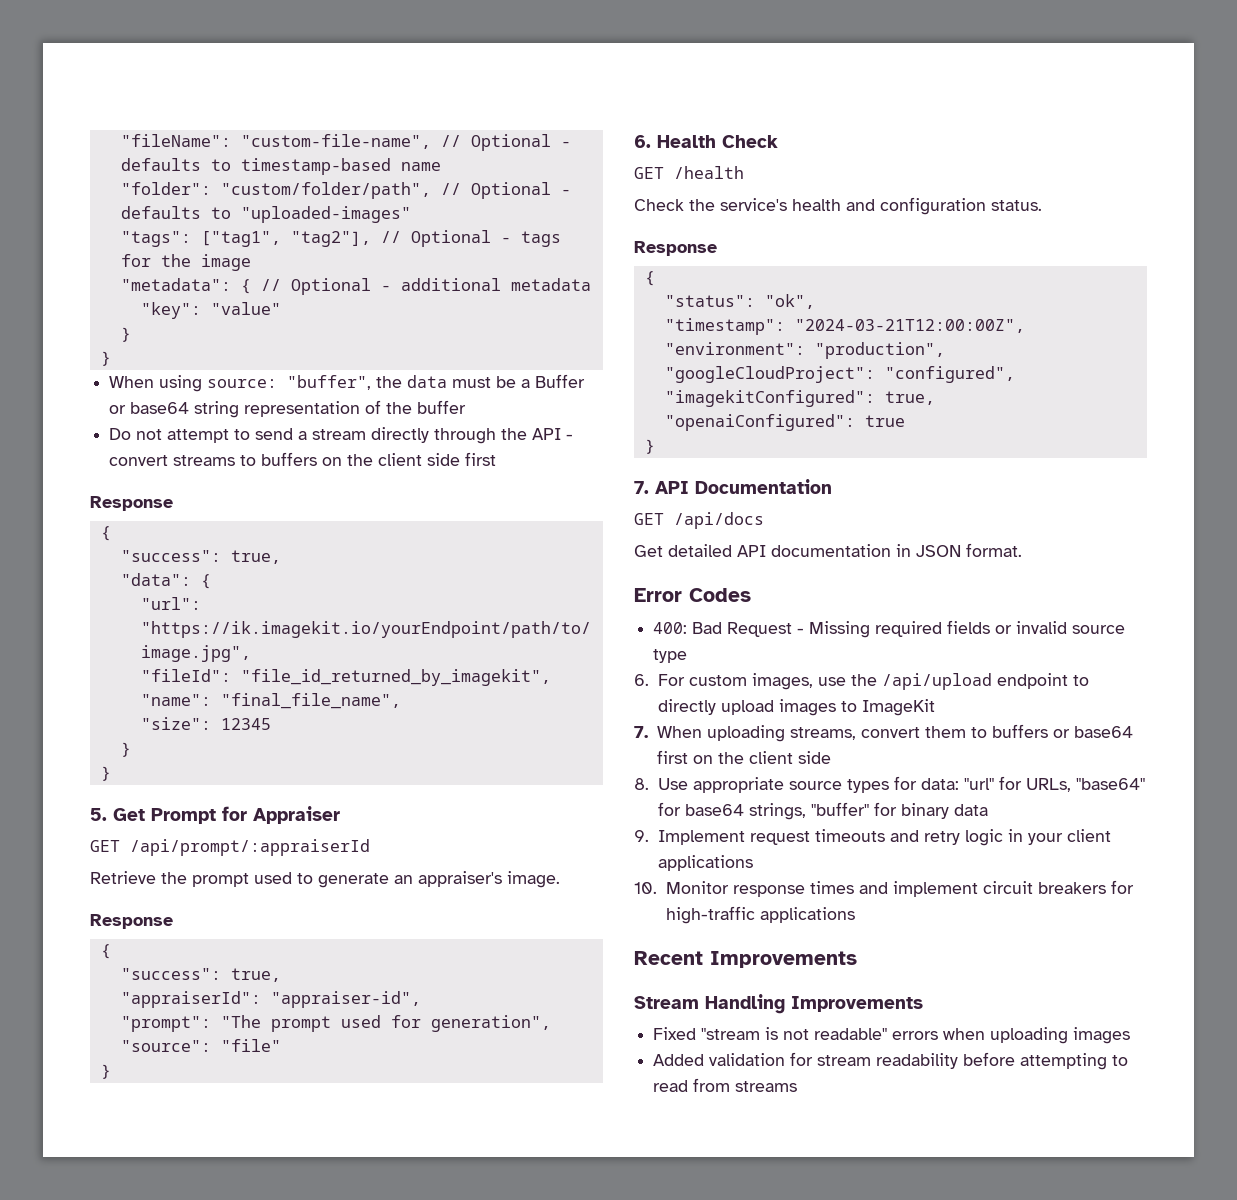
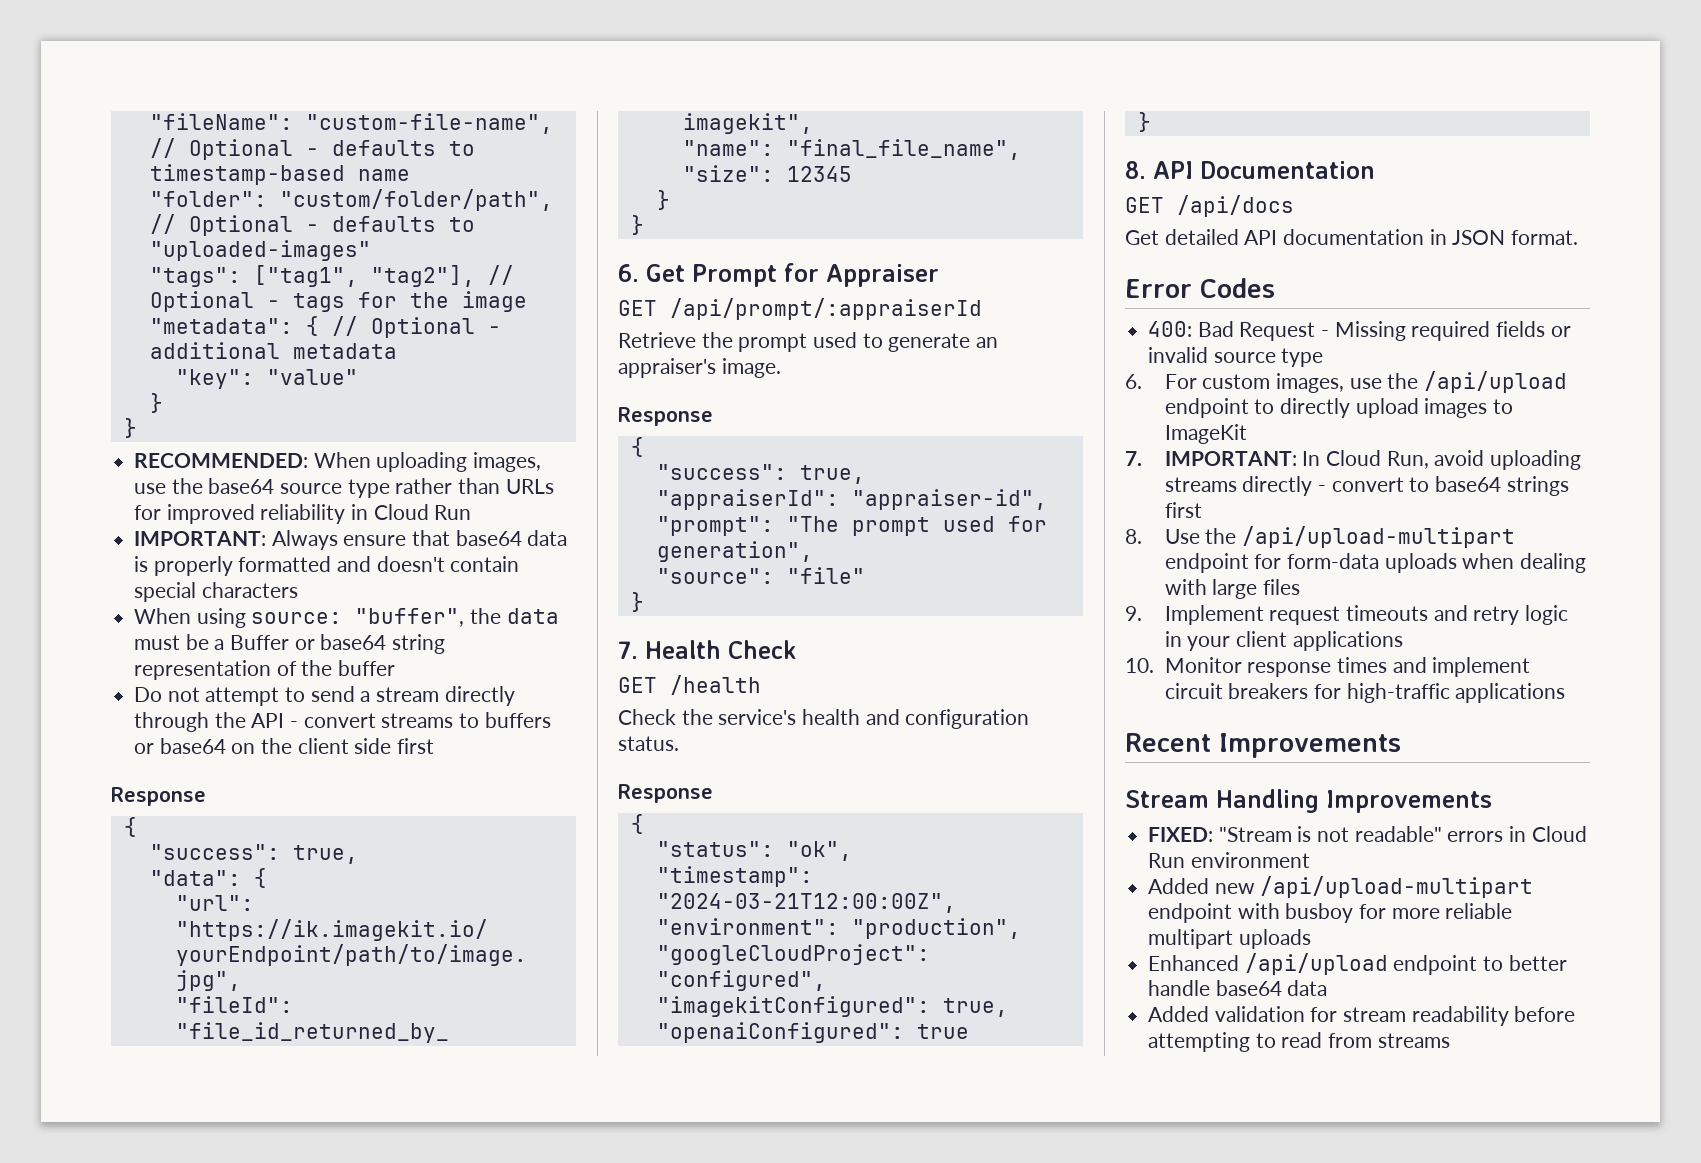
+ RECOMMENDED: When uploading images, use the base64 source type rather than URLs for improved reliability in Cloud Run
+ IMPORTANT: Always ensure that base64 data is properly formatted and doesn't contain special characters
- Do not attempt to send a stream directly through the API - convert streams to buffers on the client side first
+ Do not attempt to send a stream directly through the API - convert streams to buffers or base64 on the client side first
- 5. Get Prompt for Appraiser
+ 6. Get Prompt for Appraiser
- 6. Health Check
+ 7. Health Check
- 7. API Documentation
+ 8. API Documentation
- 7. When uploading streams, convert them to buffers or base64 first on the client side
- 8. Use appropriate source types for data: "url" for URLs, "base64" for base64 strings, "buffer" for binary data
+ 7. IMPORTANT: In Cloud Run, avoid uploading streams directly - convert to base64 strings first
+ 8. Use the /api/upload-multipart endpoint for form-data uploads when dealing with large files
- Fixed "stream is not readable" errors when uploading images
+ FIXED: "Stream is not readable" errors in Cloud Run environment
+ Added new /api/upload-multipart endpoint with busboy for more reliable multipart uploads
+ Enhanced /api/upload endpoint to better handle base64 data

